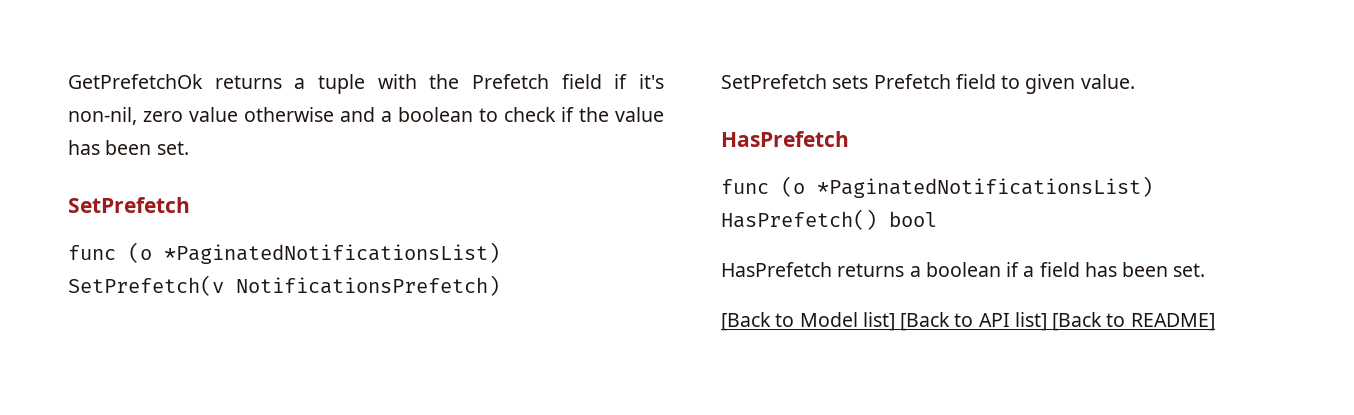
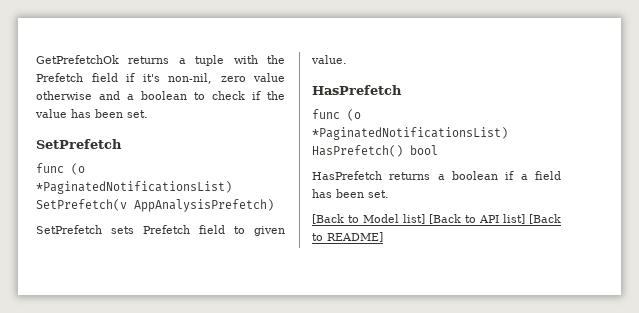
- func (o *PaginatedNotificationsList) SetPrefetch(v NotificationsPrefetch)
+ func (o *PaginatedNotificationsList) SetPrefetch(v AppAnalysisPrefetch)

